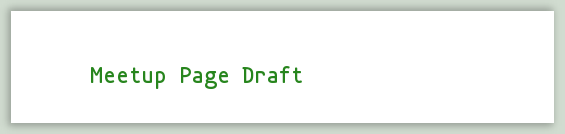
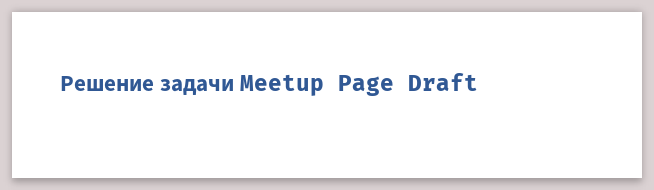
- Meetup Page Draft
+ Решение задачи Meetup Page Draft

